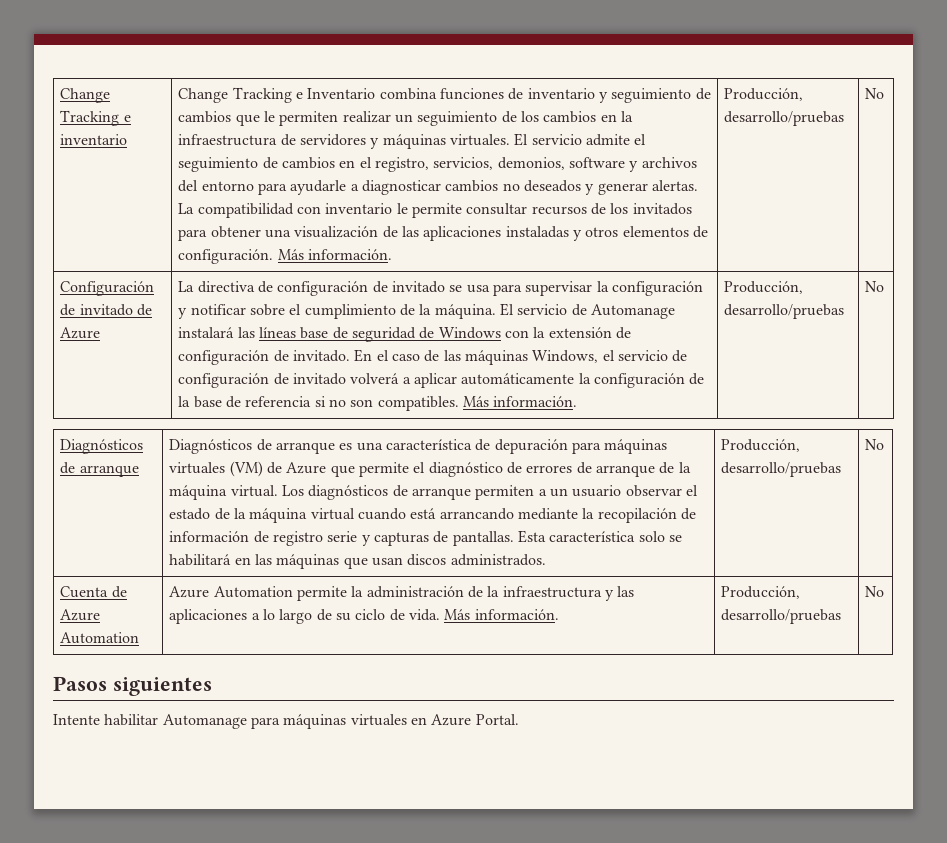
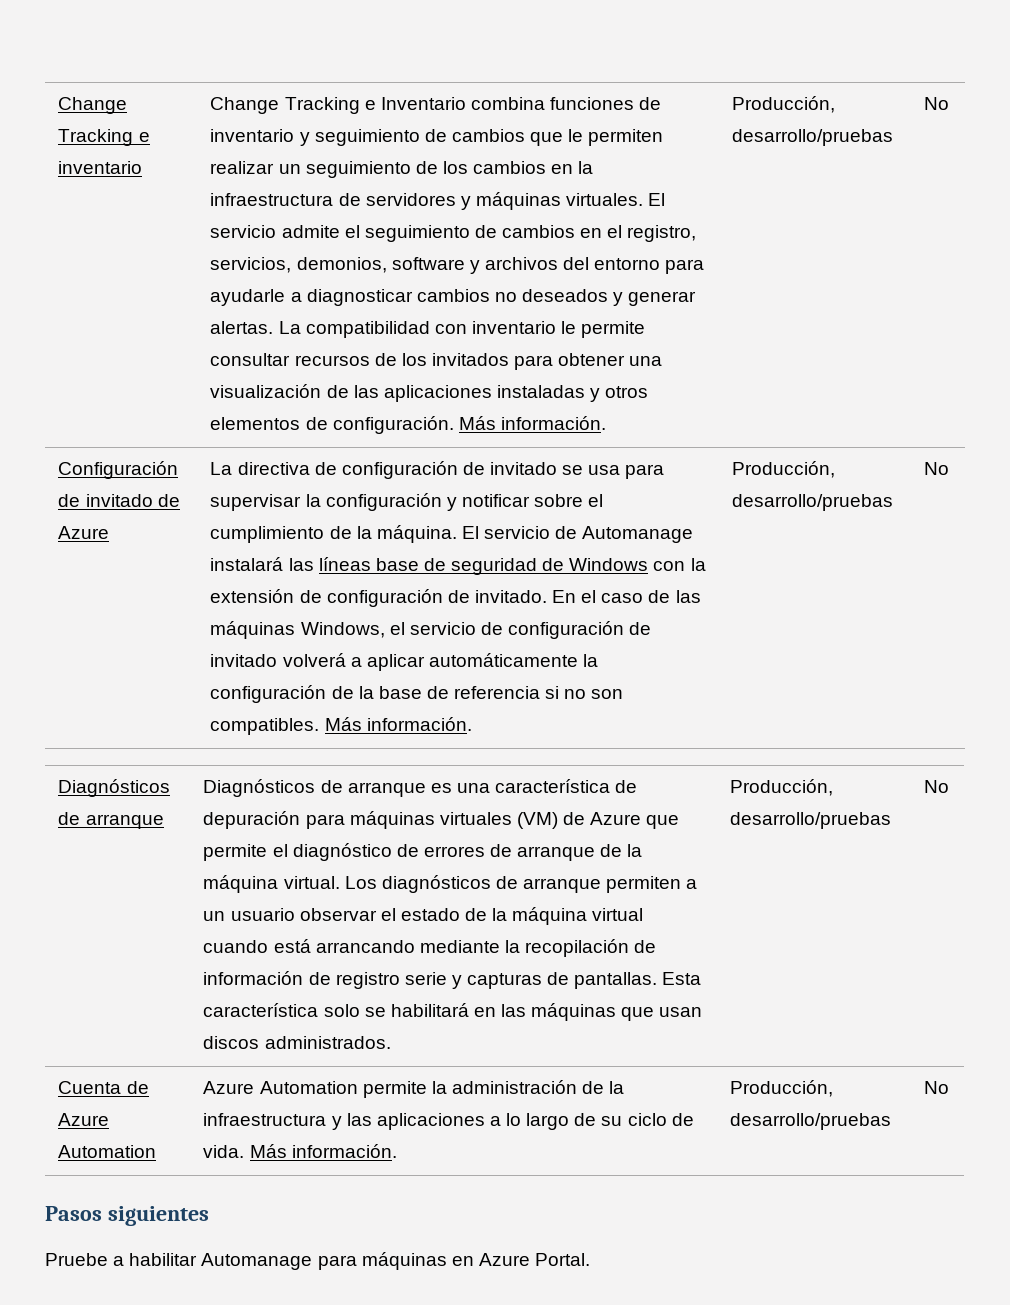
- Intente habilitar Automanage para máquinas virtuales en Azure Portal.
+ Pruebe a habilitar Automanage para máquinas en Azure Portal.

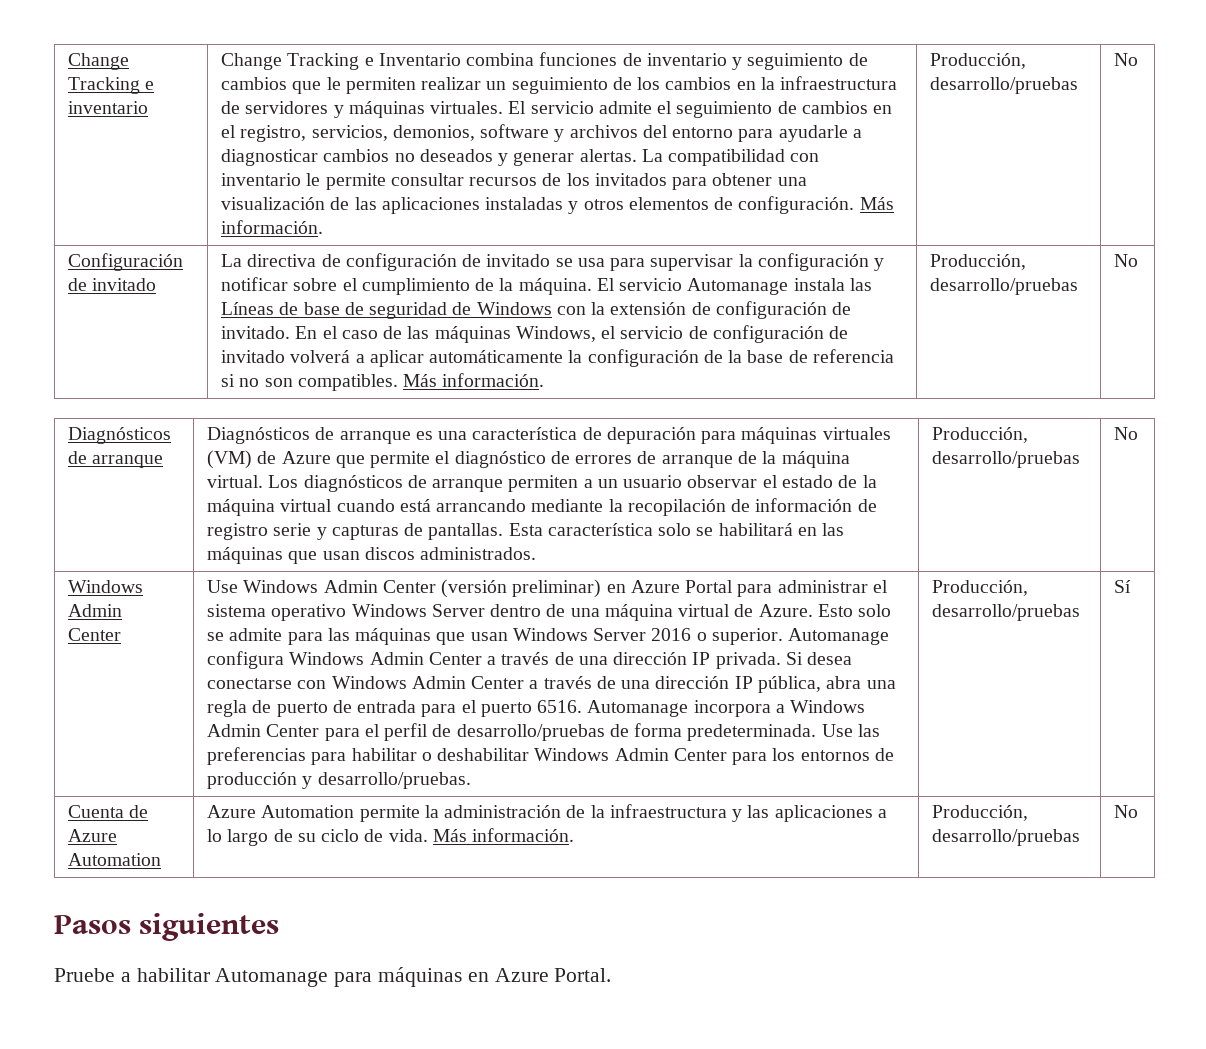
- Configuración de invitado de Azure
+ Configuración de invitado
- El servicio de Automanage instalará las líneas base de seguridad de Windows con la extensión de configuración de invitado.
+ El servicio Automanage instala las Líneas de base de seguridad de Windows con la extensión de configuración de invitado.
+ Windows Admin Center | Use Windows Admin Center (versión preliminar) en Azure Portal para administrar el sistema operativo Windows Server dentro de una máquina virtual de Azure. Esto solo se admite para las máquinas que usan Windows Server 2016 o superior. Automanage configura Windows Admin Center a través de una dirección IP privada. Si desea conectarse con Windows Admin Center a través de una dirección IP pública, abra una regla de puerto de entrada para el puerto 6516. Automanage incorpora a Windows Admin Center para el perfil de desarrollo/pruebas de forma predeterminada. Use las preferencias para habilitar o deshabilitar Windows Admin Center para los entornos de producción y desarrollo/pruebas. | Producción, desarrollo/pruebas | Sí

